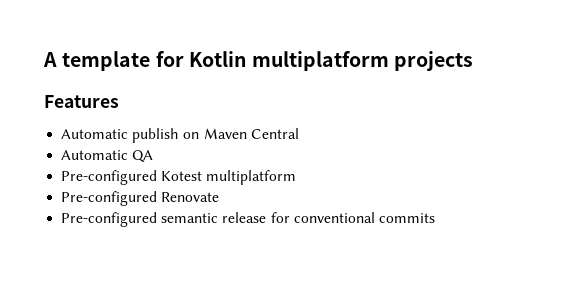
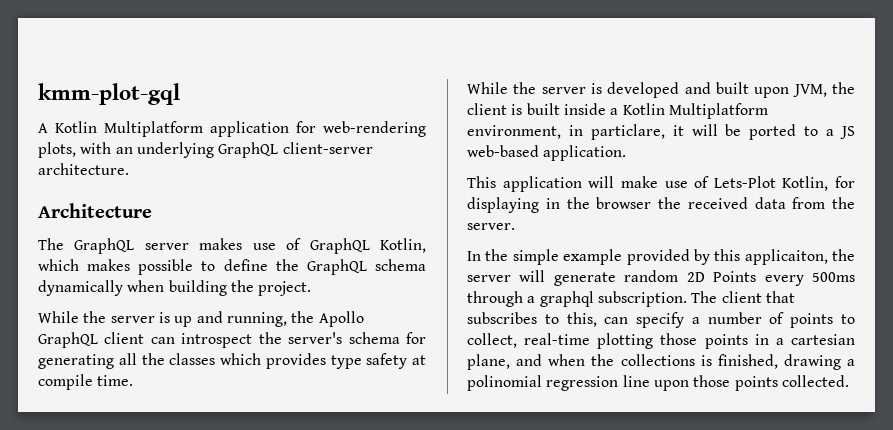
- A template for Kotlin multiplatform projects
- Features
- Automatic publish on Maven Central
- Automatic QA
- Pre-configured Kotest multiplatform
- Pre-configured Renovate
- Pre-configured semantic release for conventional commits
+ kmm-plot-gql
+ A Kotlin Multiplatform application for web-rendering plots, with an underlying GraphQL client-server architecture.
+ Architecture
+ The GraphQL server makes use of GraphQL Kotlin, which makes possible to define the GraphQL schema dynamically when building the project.
+ While the server is up and running, the Apollo GraphQL client can introspect the server's schema for generating all the classes which provides type safety at compile time.
+ While the server is developed and built upon JVM, the client is built inside a Kotlin Multiplatform environment, in particlare, it will be ported to a JS web-based application.
+ This application will make use of Lets-Plot Kotlin, for displaying in the browser the received data from the server.
+ In the simple example provided by this applicaiton, the server will generate random 2D Points every 500ms through a graphql subscription. The client that subscribes to this, can specify a number of points to collect, real-time plotting those points in a cartesian plane, and when the collections is finished, drawing a polinomial regression line upon those points collected.

